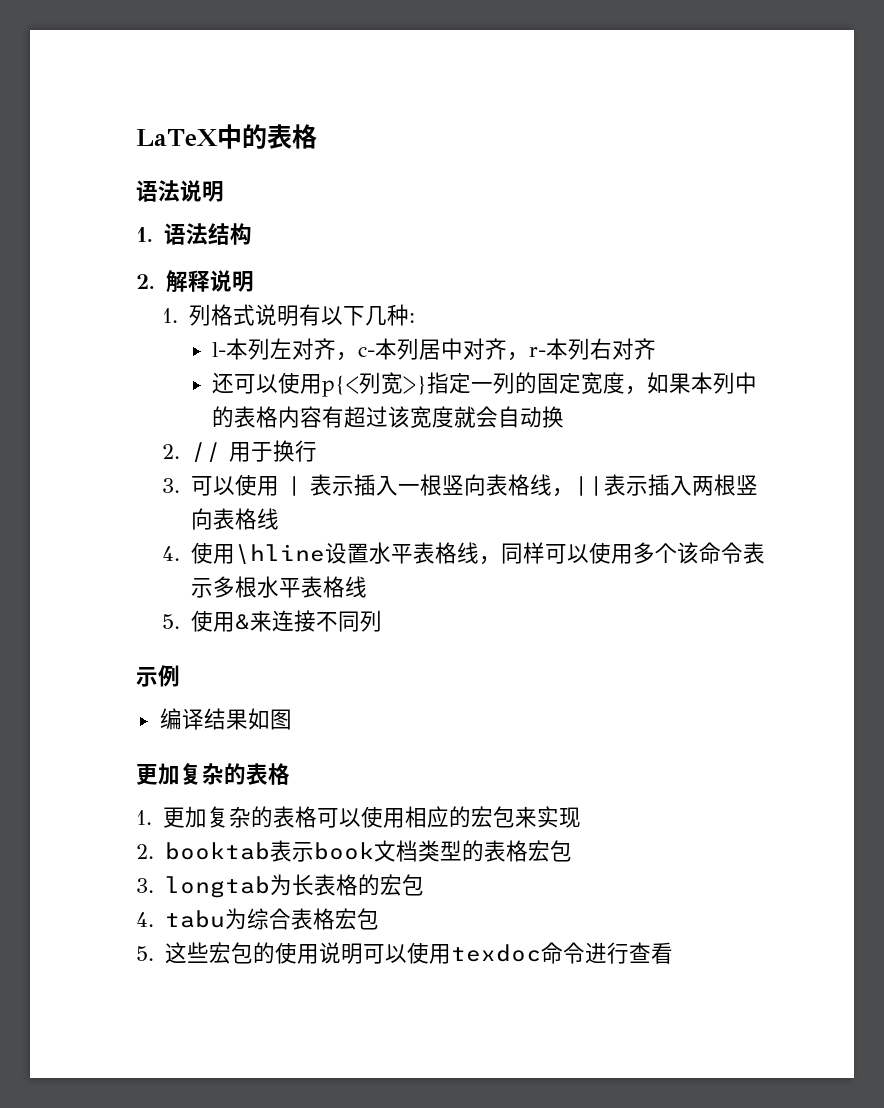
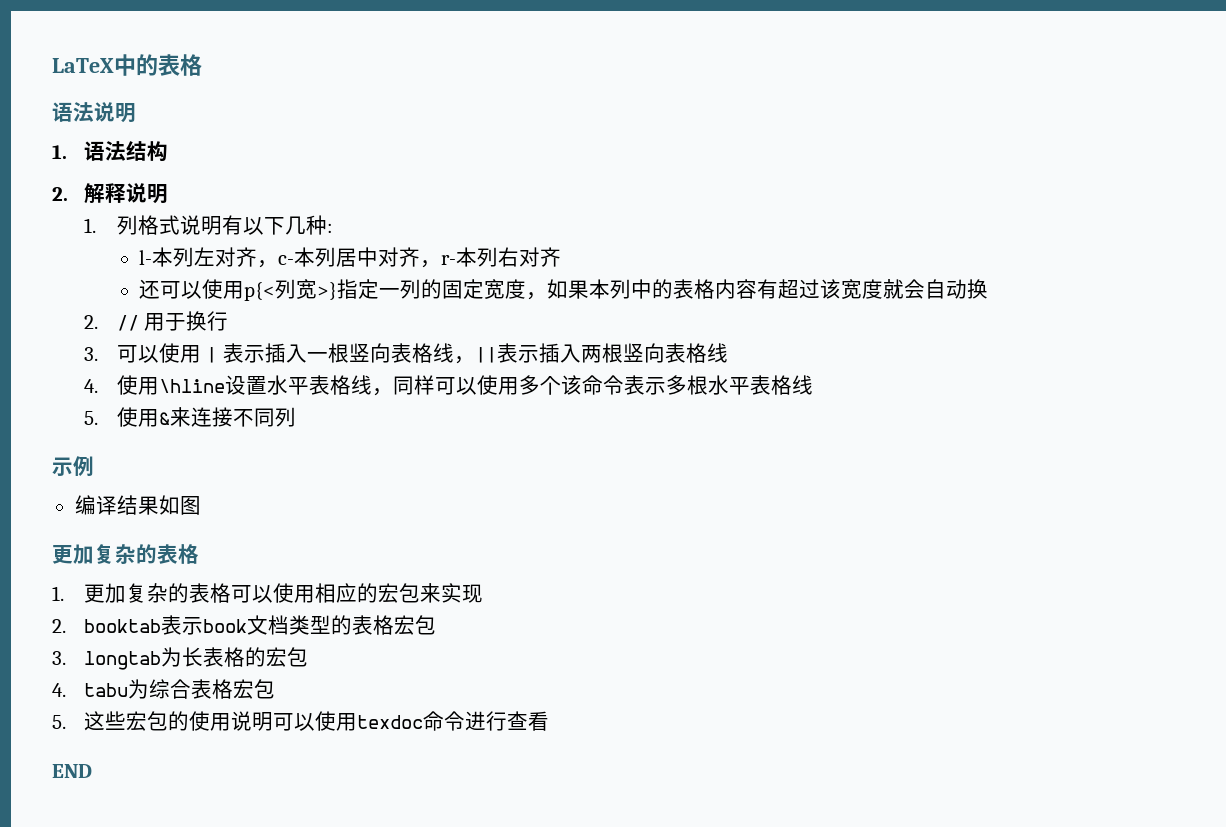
+ END

